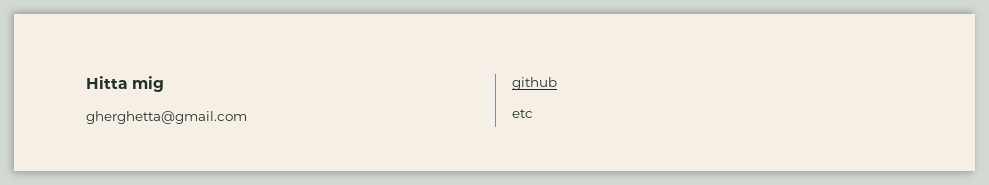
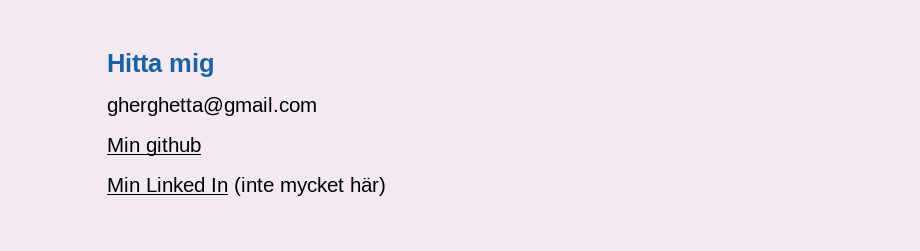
- github
+ Min github
- etc
+ Min Linked In (inte mycket här)

